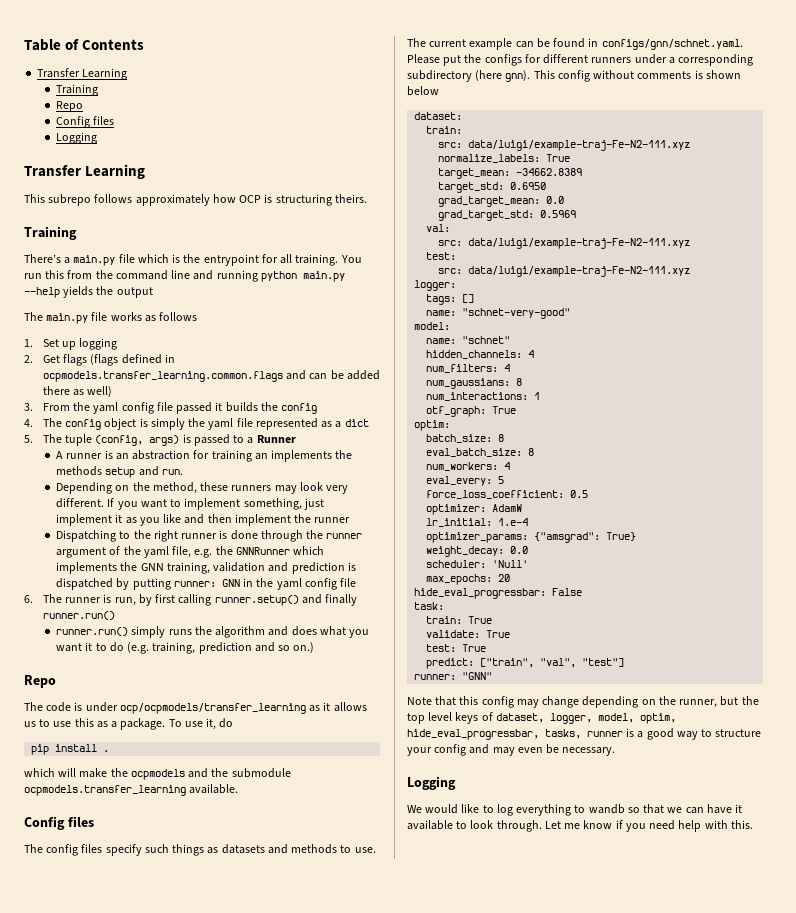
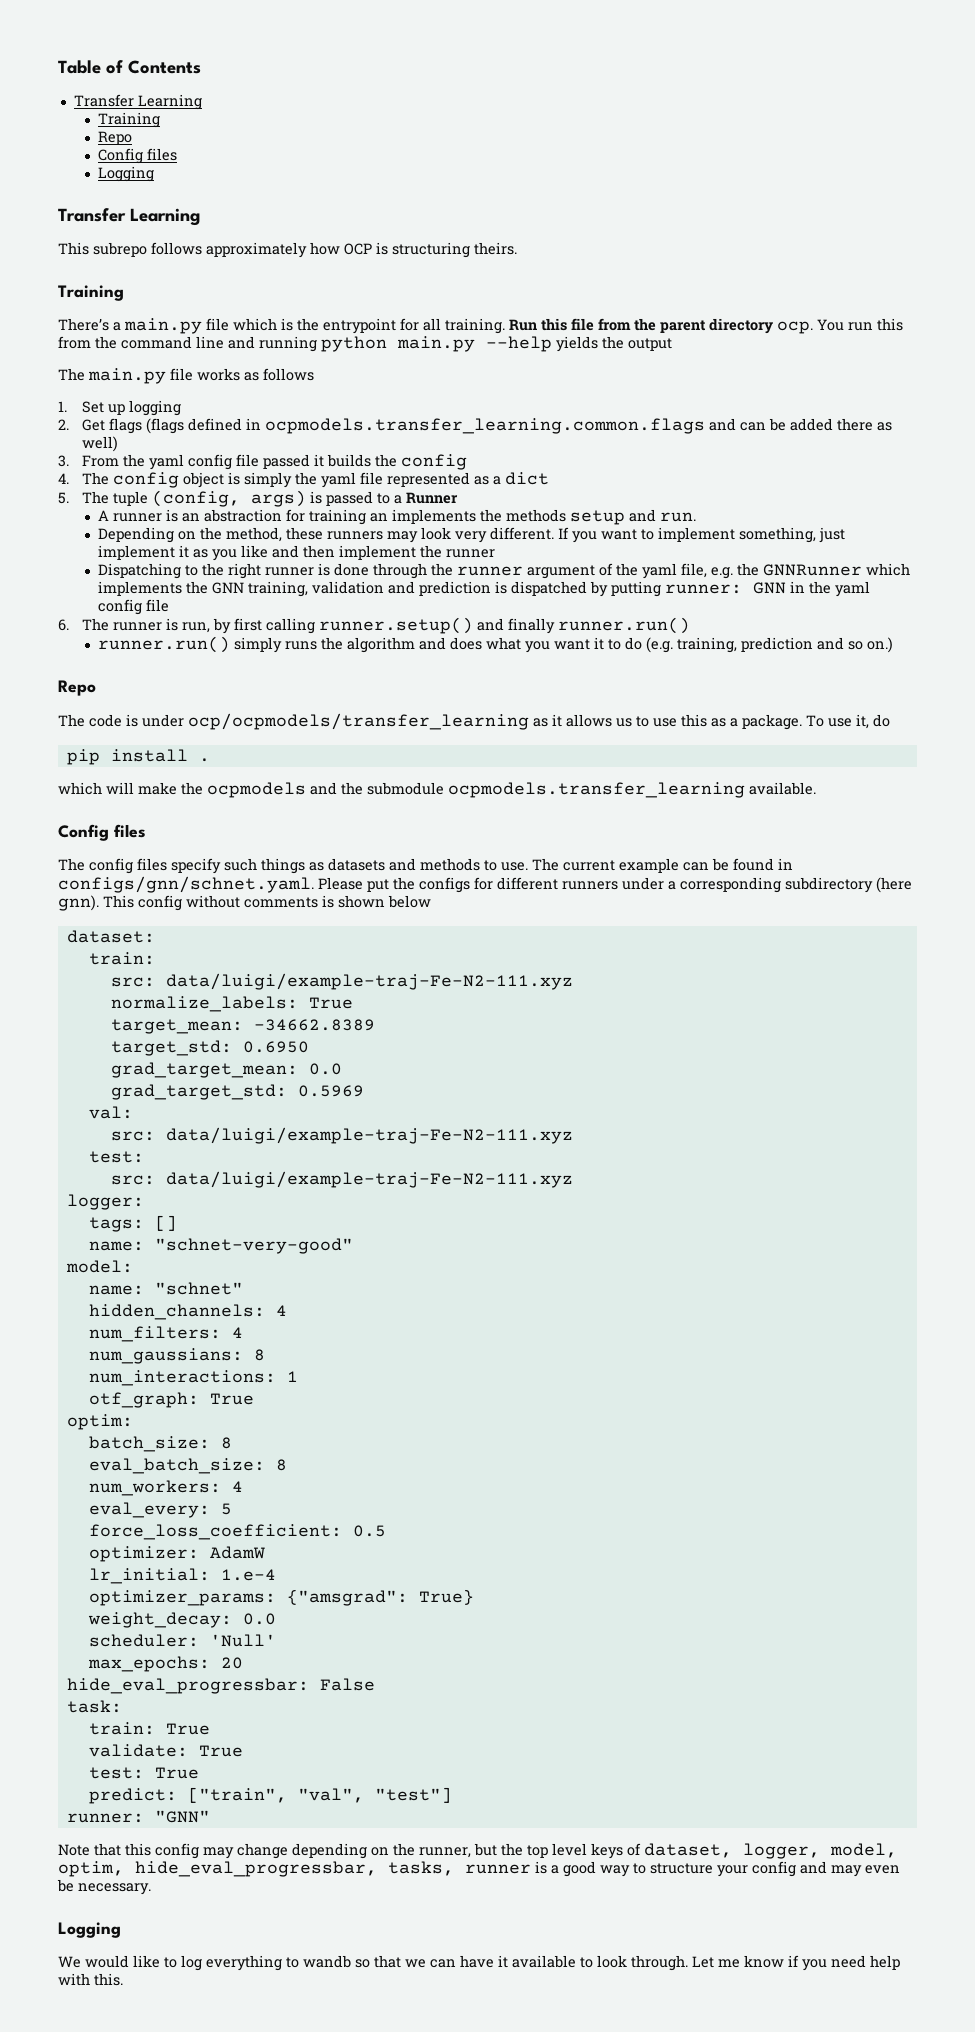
+ Run this file from the parent directory ocp.

